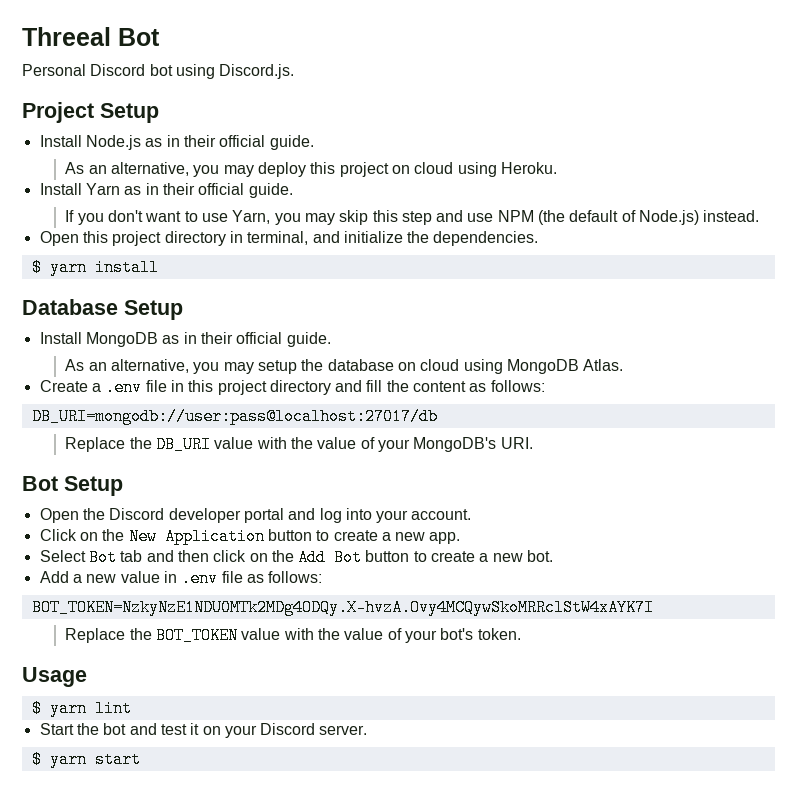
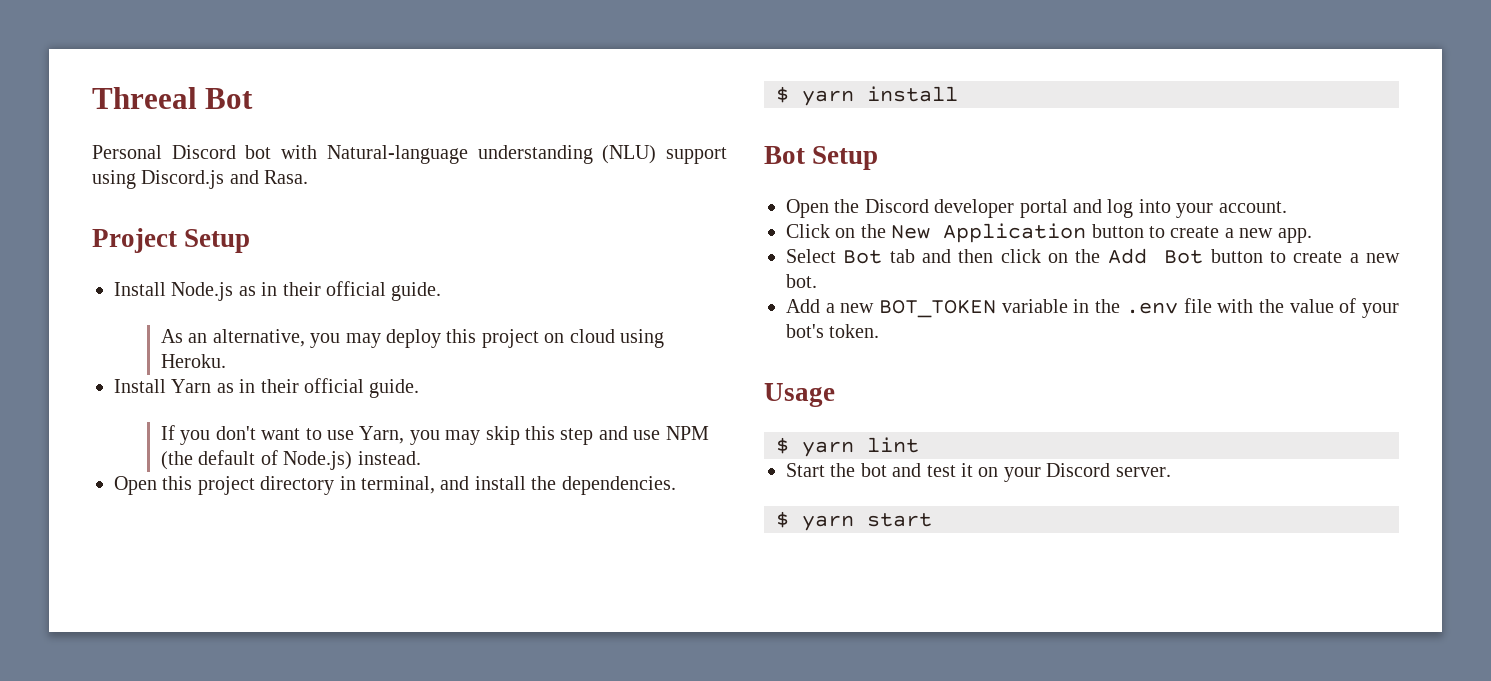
- Personal Discord bot using Discord.js.
+ Personal Discord bot with Natural-language understanding (NLU) support using Discord.js and Rasa.
- Open this project directory in terminal, and initialize the dependencies.
+ Open this project directory in terminal, and install the dependencies.
- Database Setup
- Install MongoDB as in their official guide.
- As an alternative, you may setup the database on cloud using MongoDB Atlas.
- Create a .env file in this project directory and fill the content as follows:
- DB_URI=mongodb://user:pass@localhost:27017/db
- Replace the DB_URI value with the value of your MongoDB's URI.
- Add a new value in .env file as follows:
- BOT_TOKEN=NzkyNzE1NDU0MTk2MDg4ODQy.X-hvzA.Ovy4MCQywSkoMRRclStW4xAYK7I
- Replace the BOT_TOKEN value with the value of your bot's token.
+ Add a new BOT_TOKEN variable in the .env file with the value of your bot's token.

